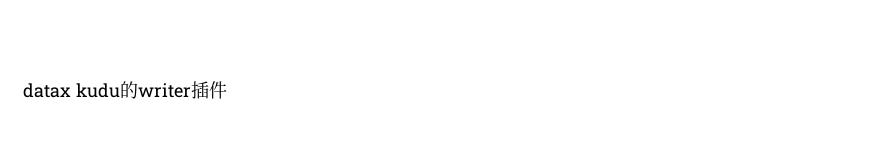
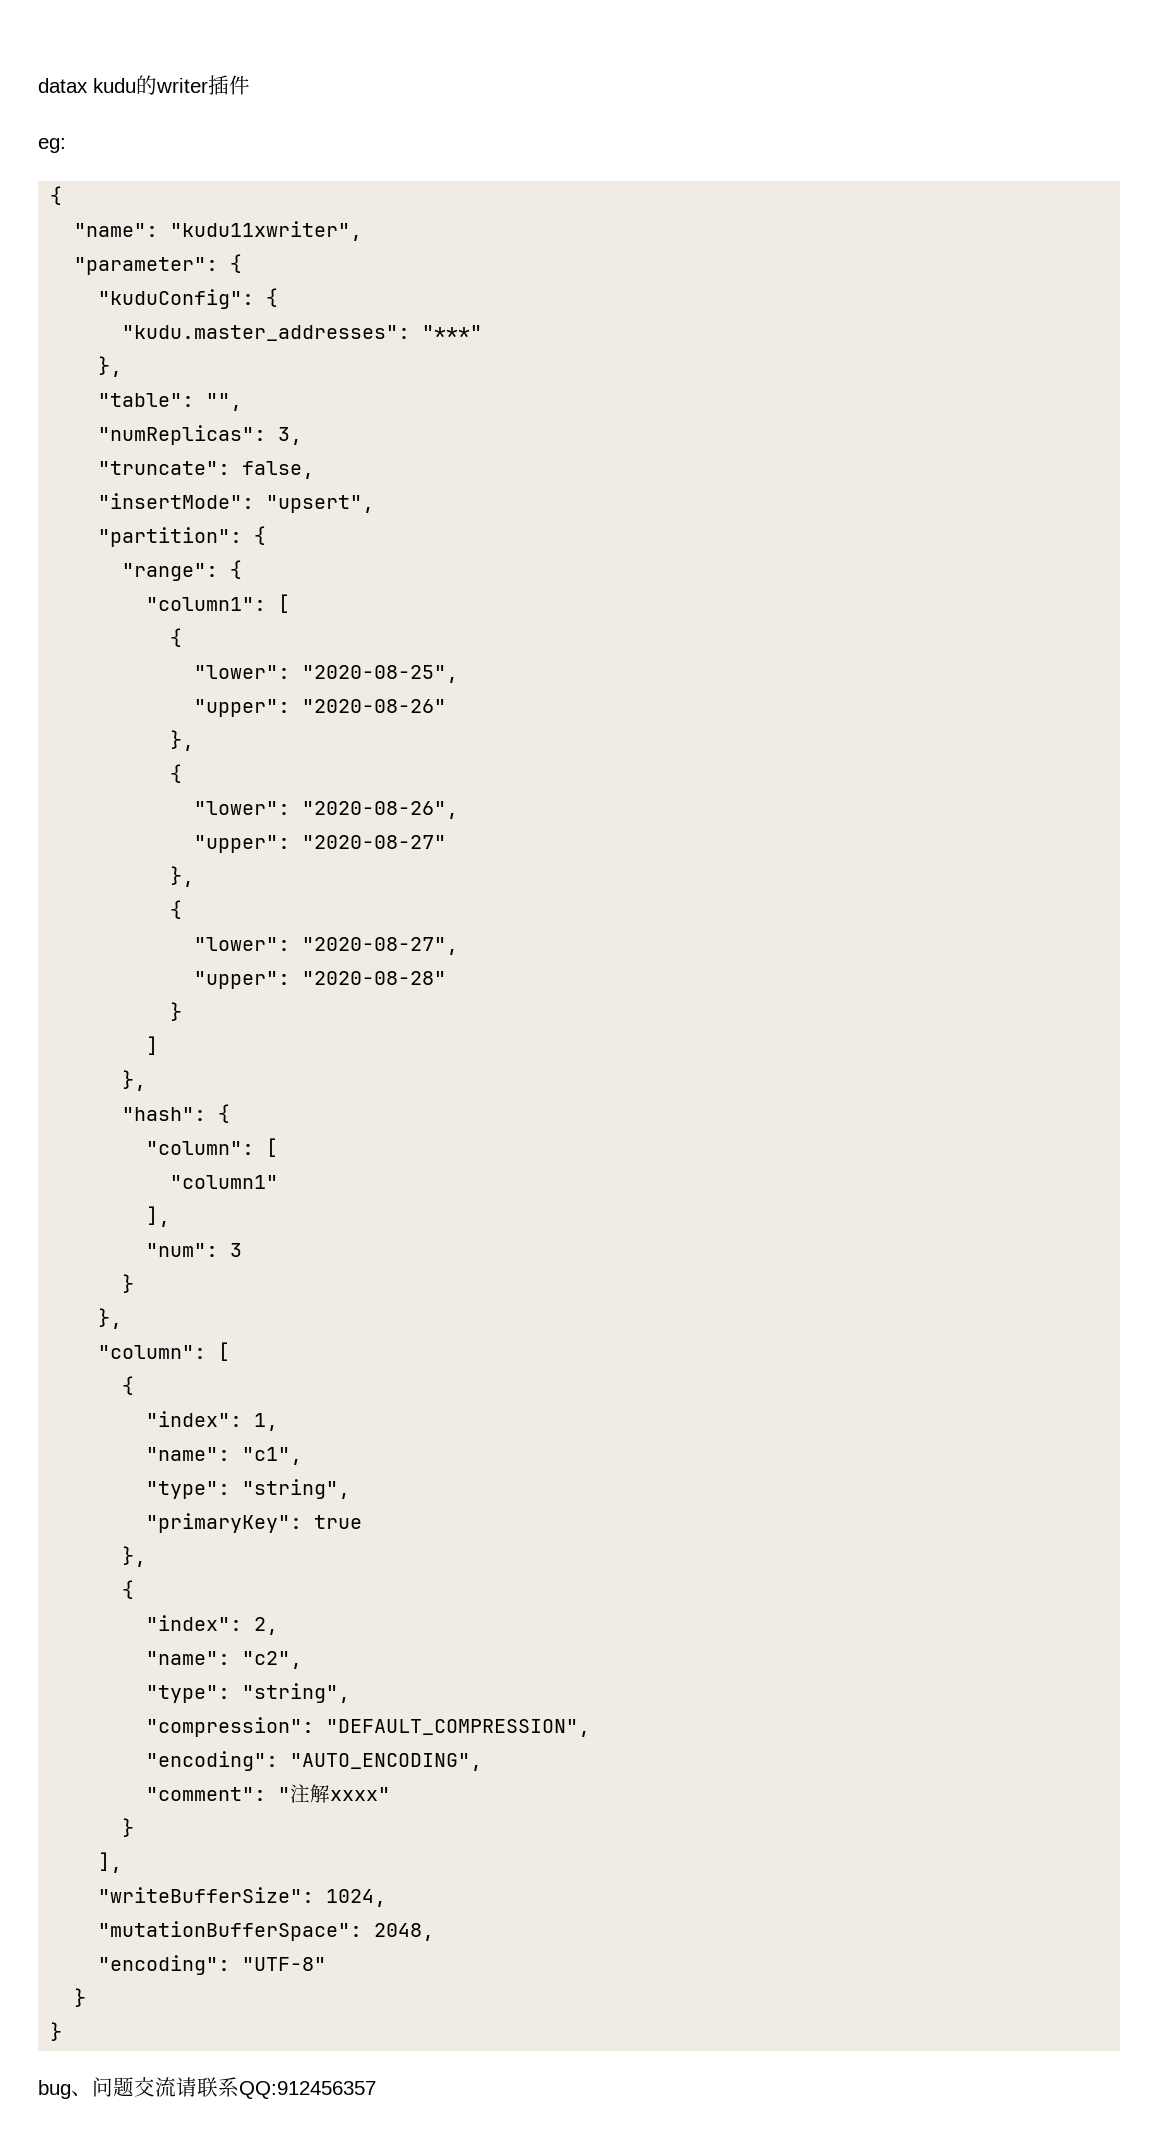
+ eg:
+ {
+ "name": "kudu11xwriter",
+ "parameter": {
+ "kuduConfig": {
+ "kudu.master_addresses": "***"
+ },
+ "table": "",
+ "numReplicas": 3,
+ "truncate": false,
+ "insertMode": "upsert",
+ "partition": {
+ "range": {
+ "column1": [
+ {
+ "lower": "2020-08-25",
+ "upper": "2020-08-26"
+ },
+ {
+ "lower": "2020-08-26",
+ "upper": "2020-08-27"
+ },
+ {
+ "lower": "2020-08-27",
+ "upper": "2020-08-28"
+ }
+ ]
+ },
+ "hash": {
+ "column": [
+ "column1"
+ ],
+ "num": 3
+ }
+ },
+ "column": [
+ {
+ "index": 1,
+ "name": "c1",
+ "type": "string",
+ "primaryKey": true
+ },
+ {
+ "index": 2,
+ "name": "c2",
+ "type": "string",
+ "compression": "DEFAULT_COMPRESSION",
+ "encoding": "AUTO_ENCODING",
+ "comment": "注解xxxx"
+ }
+ ],
+ "writeBufferSize": 1024,
+ "mutationBufferSpace": 2048,
+ "encoding": "UTF-8"
+ }
+ }
+ bug、问题交流请联系QQ:912456357

